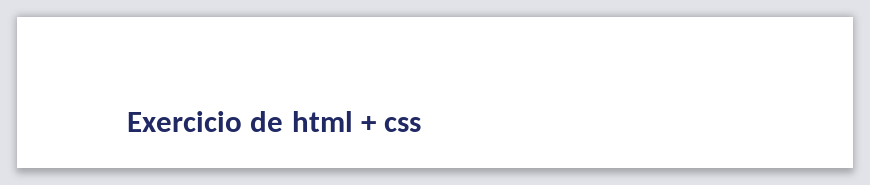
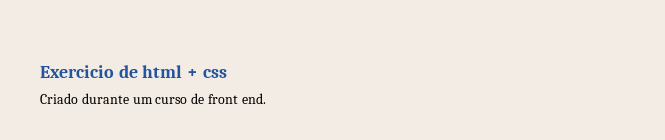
+ Criado durante um curso de front end.

